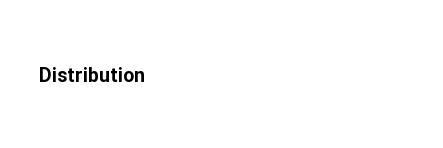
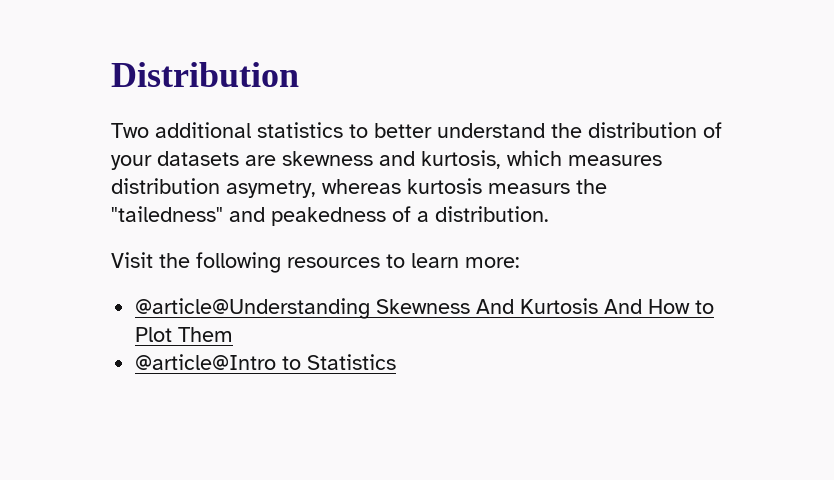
+ Two additional statistics to better understand the distribution of your datasets are skewness and kurtosis, which measures distribution asymetry, whereas kurtosis measurs the "tailedness" and peakedness of a distribution.
+ Visit the following resources to learn more:
+ @article@Understanding Skewness And Kurtosis And How to Plot Them
+ @article@Intro to Statistics

